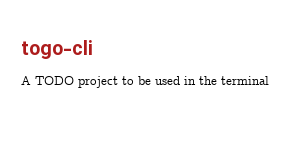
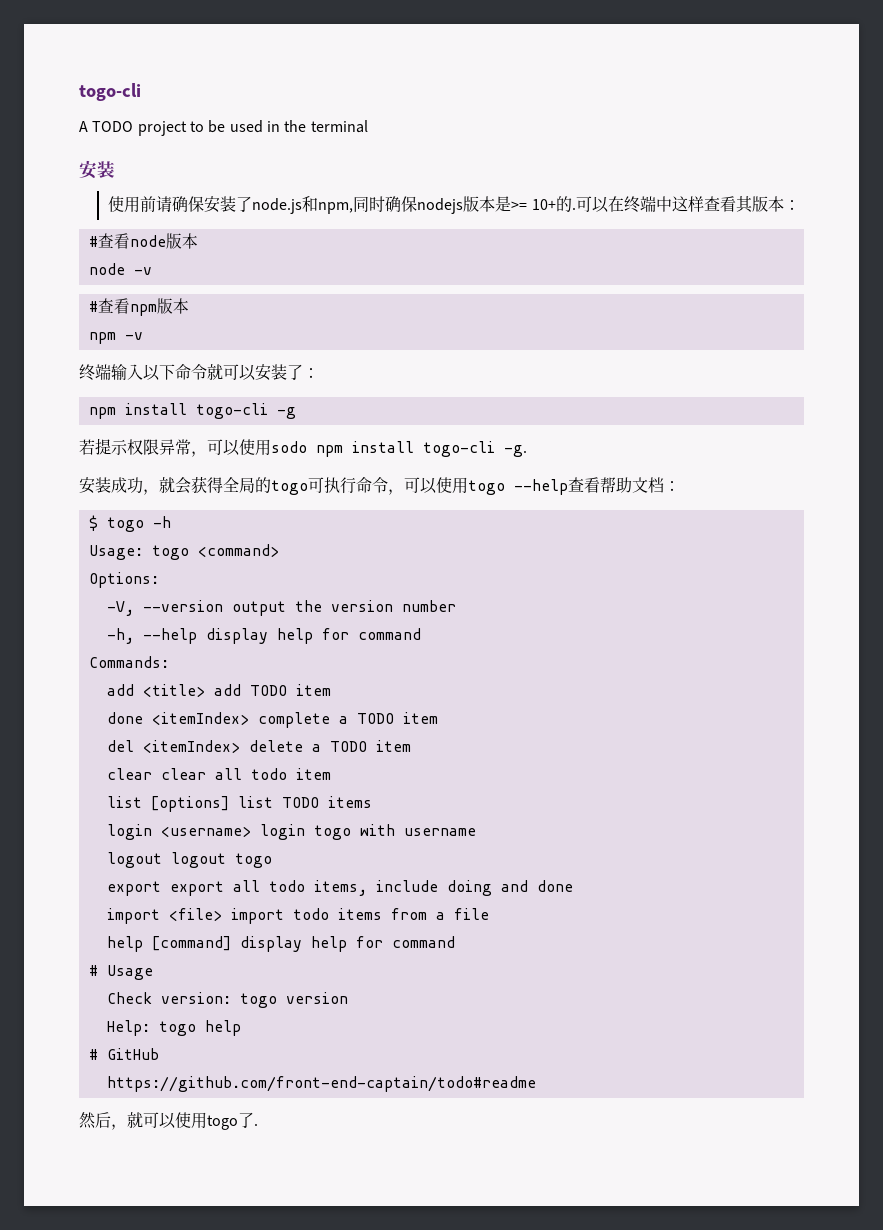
  A TODO project to be used in the terminal
+ 安装
+ 使用前请确保安装了node.js和npm,同时确保nodejs版本是>= 10+的.可以在终端中这样查看其版本：
+ #查看node版本
+ node -v
+ #查看npm版本
+ npm -v
+ 终端输入以下命令就可以安装了：
+ npm install togo-cli -g
+ 若提示权限异常，可以使用sodo npm install togo-cli -g.
+ 安装成功，就会获得全局的togo可执行命令，可以使用togo --help查看帮助文档：
+ $ togo -h
+ Usage: togo <command>
+ Options:
+ -V, --version output the version number
+ -h, --help display help for command
+ Commands:
+ add <title> add TODO item
+ done <itemIndex> complete a TODO item
+ del <itemIndex> delete a TODO item
+ clear clear all todo item
+ list [options] list TODO items
+ login <username> login togo with username
+ logout logout togo
+ export export all todo items, include doing and done
+ import <file> import todo items from a file
+ help [command] display help for command
+ # Usage
+ Check version: togo version
+ Help: togo help
+ # GitHub
+ https://github.com/front-end-captain/todo#readme
+ 然后，就可以使用togo了.

